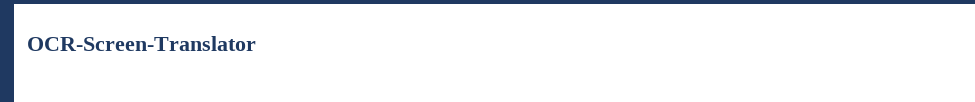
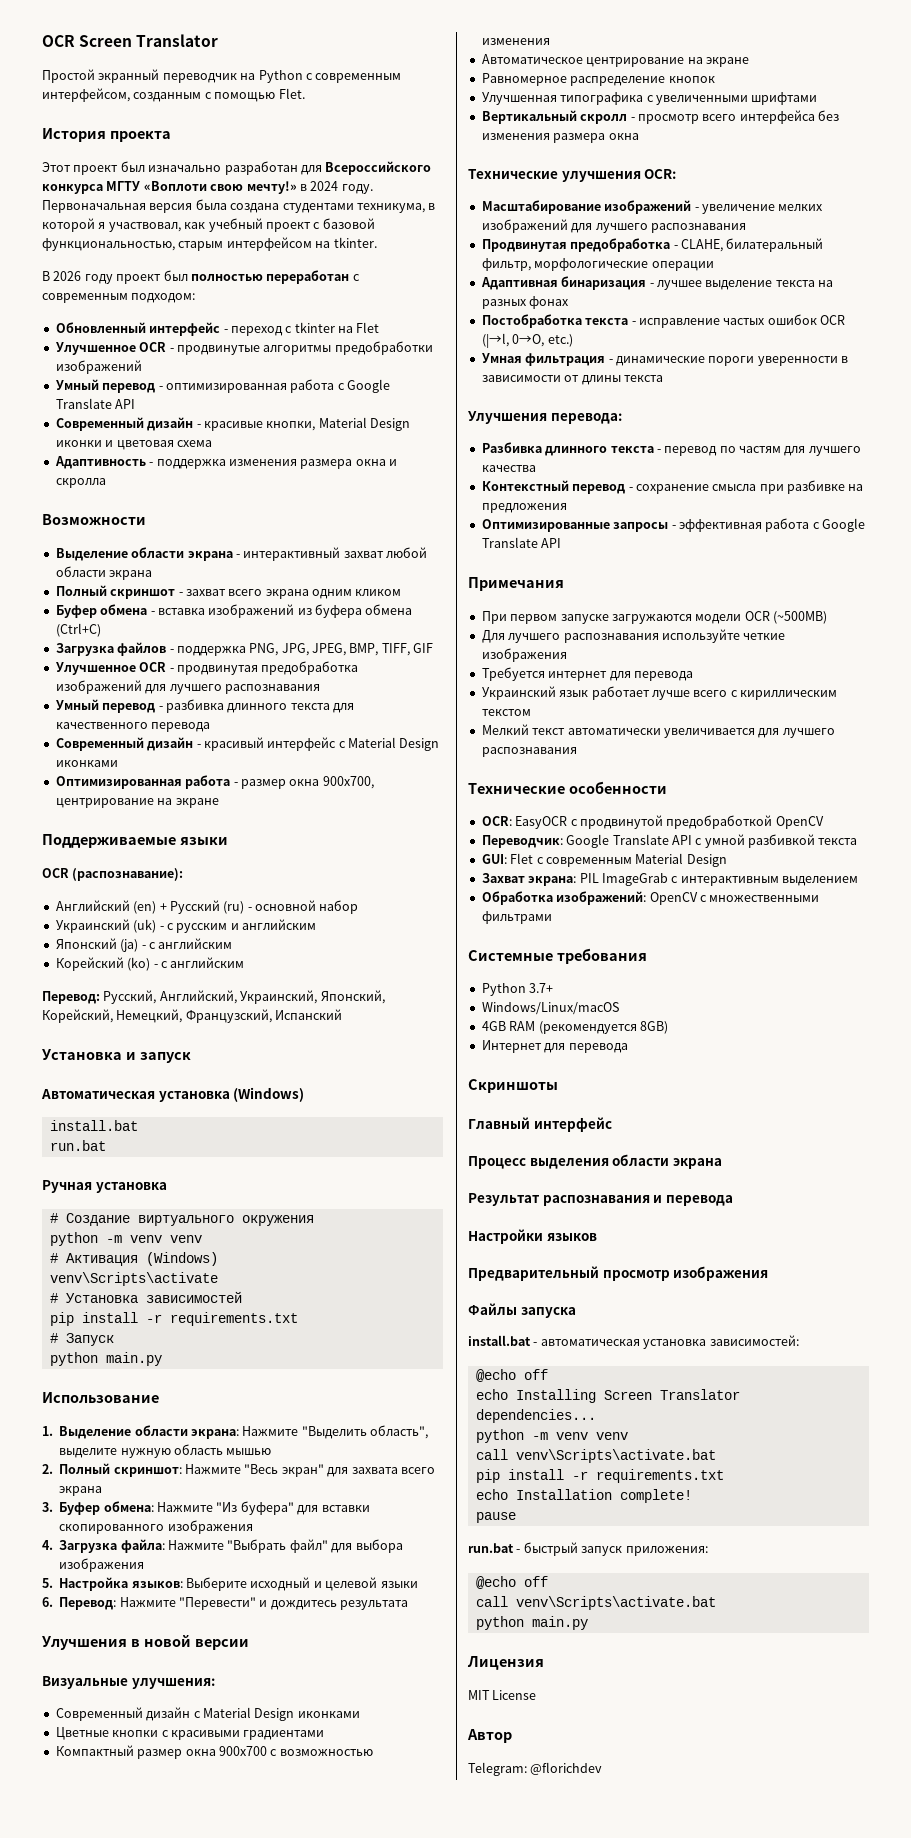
- OCR-Screen-Translator
+ OCR Screen Translator
+ Простой экранный переводчик на Python с современным интерфейсом, созданным с помощью Flet.
+ История проекта
+ Этот проект был изначально разработан для Всероссийского конкурса МГТУ «Воплоти свою мечту!» в 2024 году. Первоначальная версия была создана студентами техникума, в которой я участвовал, как учебный проект с базовой функциональностью, старым интерфейсом на tkinter.
+ В 2026 году проект был полностью переработан с современным подходом:
+ Обновленный интерфейс - переход с tkinter на Flet
+ Улучшенное OCR - продвинутые алгоритмы предобработки изображений
+ Умный перевод - оптимизированная работа с Google Translate API
+ Современный дизайн - красивые кнопки, Material Design иконки и цветовая схема
+ Адаптивность - поддержка изменения размера окна и скролла
+ Возможности
+ Выделение области экрана - интерактивный захват любой области экрана
+ Полный скриншот - захват всего экрана одним кликом
+ Буфер обмена - вставка изображений из буфера обмена (Ctrl+C)
+ Загрузка файлов - поддержка PNG, JPG, JPEG, BMP, TIFF, GIF
+ Улучшенное OCR - продвинутая предобработка изображений для лучшего распознавания
+ Умный перевод - разбивка длинного текста для качественного перевода
+ Современный дизайн - красивый интерфейс с Material Design иконками
+ Оптимизированная работа - размер окна 900x700, центрирование на экране
+ Поддерживаемые языки
+ OCR (распознавание):
+ Английский (en) + Русский (ru) - основной набор
+ Украинский (uk) - с русским и английским
+ Японский (ja) - с английским
+ Корейский (ko) - с английским
+ Перевод: Русский, Английский, Украинский, Японский, Корейский, Немецкий, Французский, Испанский
+ Установка и запуск
+ Автоматическая установка (Windows)
+ install.bat
+ run.bat
+ Ручная установка
+ # Создание виртуального окружения
+ python -m venv venv
+ # Активация (Windows)
+ venv\Scripts\activate
+ # Установка зависимостей
+ pip install -r requirements.txt
+ # Запуск
+ python main.py
+ Использование
+ 1. Выделение области экрана: Нажмите "Выделить область", выделите нужную область мышью
+ 2. Полный скриншот: Нажмите "Весь экран" для захвата всего экрана
+ 3. Буфер обмена: Нажмите "Из буфера" для вставки скопированного изображения
+ 4. Загрузка файла: Нажмите "Выбрать файл" для выбора изображения
+ 5. Настройка языков: Выберите исходный и целевой языки
+ 6. Перевод: Нажмите "Перевести" и дождитесь результата
+ Улучшения в новой версии
+ Визуальные улучшения:
+ Современный дизайн с Material Design иконками
+ Цветные кнопки с красивыми градиентами
+ Компактный размер окна 900x700 с возможностью изменения
+ Автоматическое центрирование на экране
+ Равномерное распределение кнопок
+ Улучшенная типографика с увеличенными шрифтами
+ Вертикальный скролл - просмотр всего интерфейса без изменения размера окна
+ Технические улучшения OCR:
+ Масштабирование изображений - увеличение мелких изображений для лучшего распознавания
+ Продвинутая предобработка - CLAHE, билатеральный фильтр, морфологические операции
+ Адаптивная бинаризация - лучшее выделение текста на разных фонах
+ Постобработка текста - исправление частых ошибок OCR (|→l, 0→O, etc.)
+ Умная фильтрация - динамические пороги уверенности в зависимости от длины текста
+ Улучшения перевода:
+ Разбивка длинного текста - перевод по частям для лучшего качества
+ Контекстный перевод - сохранение смысла при разбивке на предложения
+ Оптимизированные запросы - эффективная работа с Google Translate API
+ Примечания
+ При первом запуске загружаются модели OCR (~500MB)
+ Для лучшего распознавания используйте четкие изображения
+ Требуется интернет для перевода
+ Украинский язык работает лучше всего с кириллическим текстом
+ Мелкий текст автоматически увеличивается для лучшего распознавания
+ Технические особенности
+ OCR: EasyOCR с продвинутой предобработкой OpenCV
+ Переводчик: Google Translate API с умной разбивкой текста
+ GUI: Flet с современным Material Design
+ Захват экрана: PIL ImageGrab с интерактивным выделением
+ Обработка изображений: OpenCV с множественными фильтрами
+ Системные требования
+ Python 3.7+
+ Windows/Linux/macOS
+ 4GB RAM (рекомендуется 8GB)
+ Интернет для перевода
+ Скриншоты
+ Главный интерфейс
+ Процесс выделения области экрана
+ Результат распознавания и перевода
+ Настройки языков
+ Предварительный просмотр изображения
+ Файлы запуска
+ install.bat - автоматическая установка зависимостей:
+ @echo off
+ echo Installing Screen Translator dependencies...
+ python -m venv venv
+ call venv\Scripts\activate.bat
+ pip install -r requirements.txt
+ echo Installation complete!
+ pause
+ run.bat - быстрый запуск приложения:
+ @echo off
+ call venv\Scripts\activate.bat
+ python main.py
+ Лицензия
+ MIT License
+ Автор
+ Telegram: @florichdev

